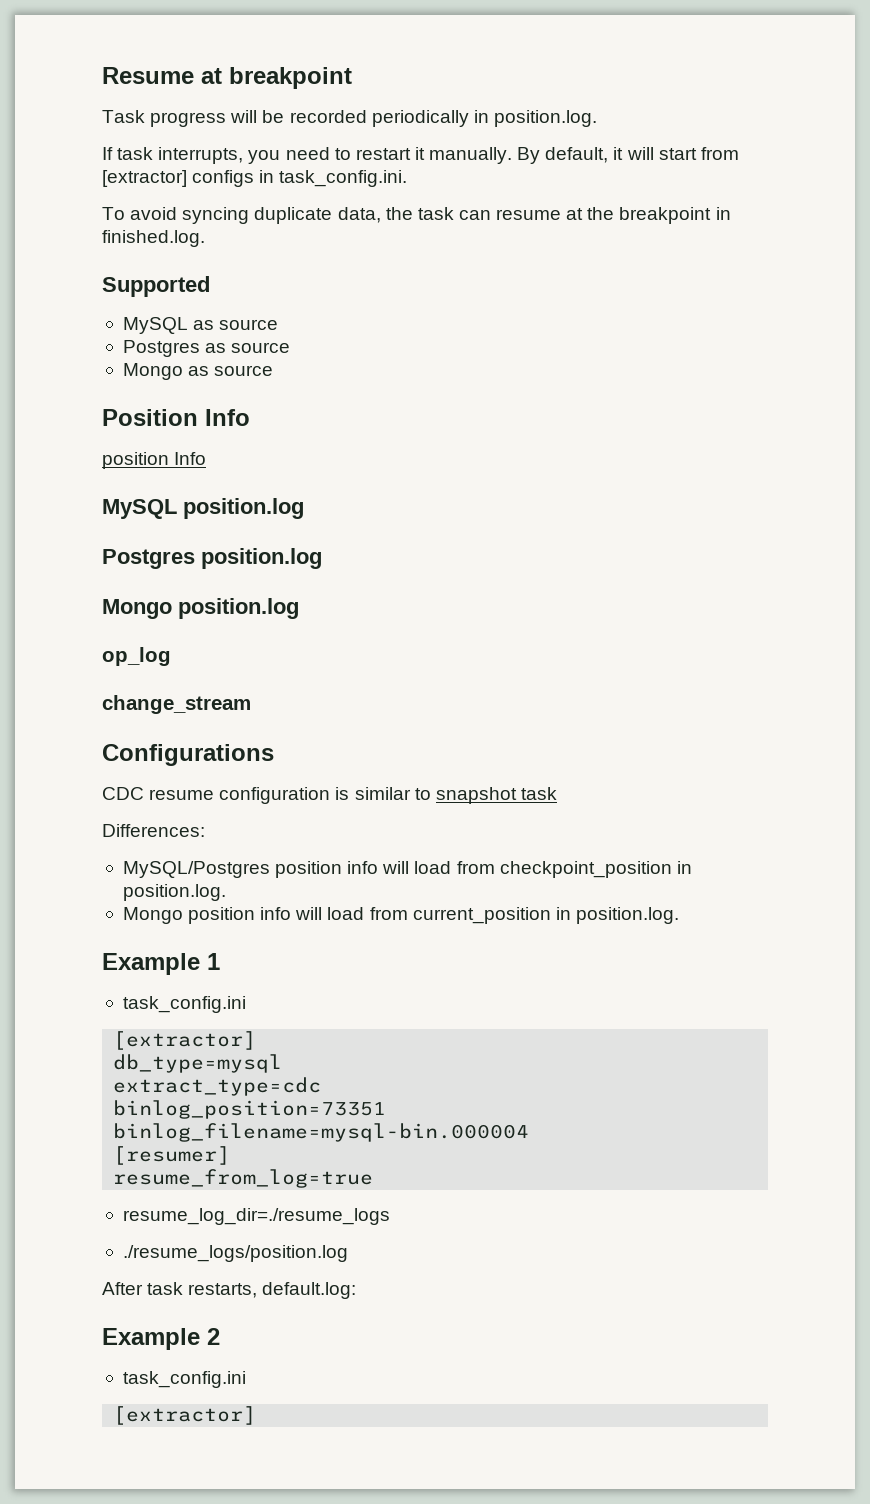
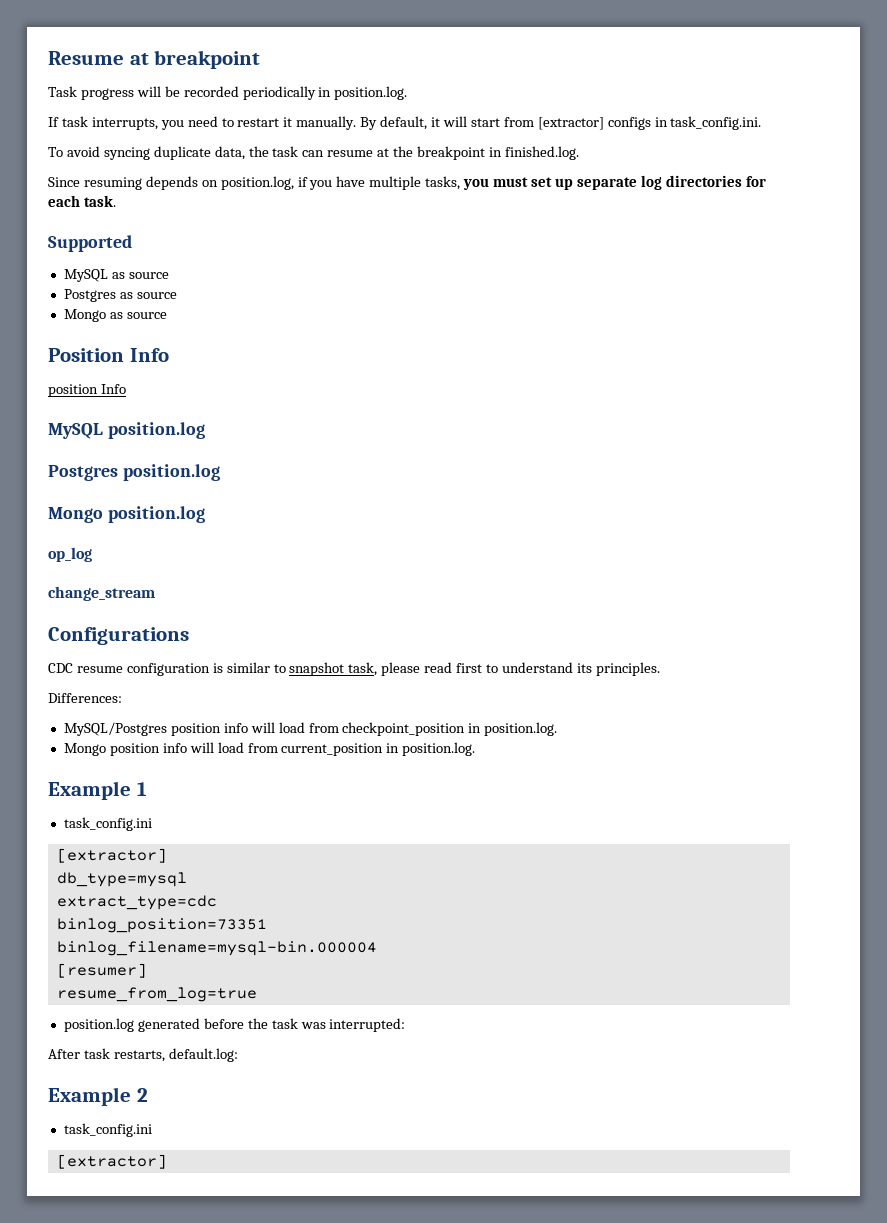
+ Since resuming depends on position.log, if you have multiple tasks, you must set up separate log directories for each task.
- CDC resume configuration is similar to snapshot task
+ CDC resume configuration is similar to snapshot task, please read first to understand its principles.
- resume_log_dir=./resume_logs
- ./resume_logs/position.log
+ position.log generated before the task was interrupted:

